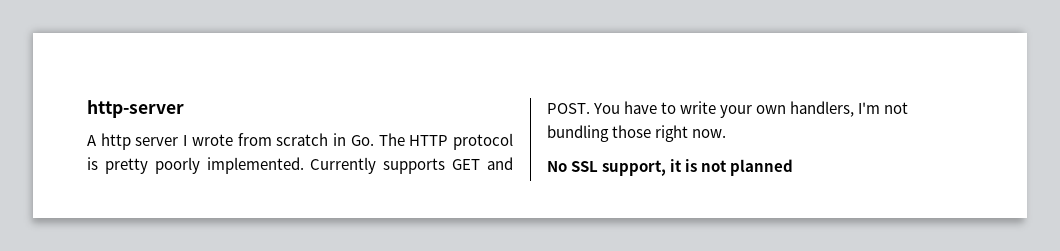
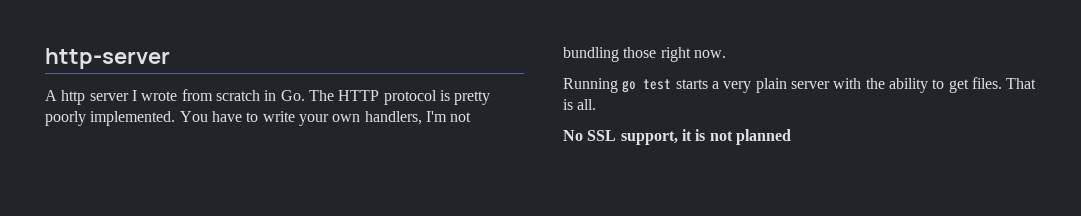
- Currently supports GET and POST.
+ Running go test starts a very plain server with the ability to get files. That is all.

